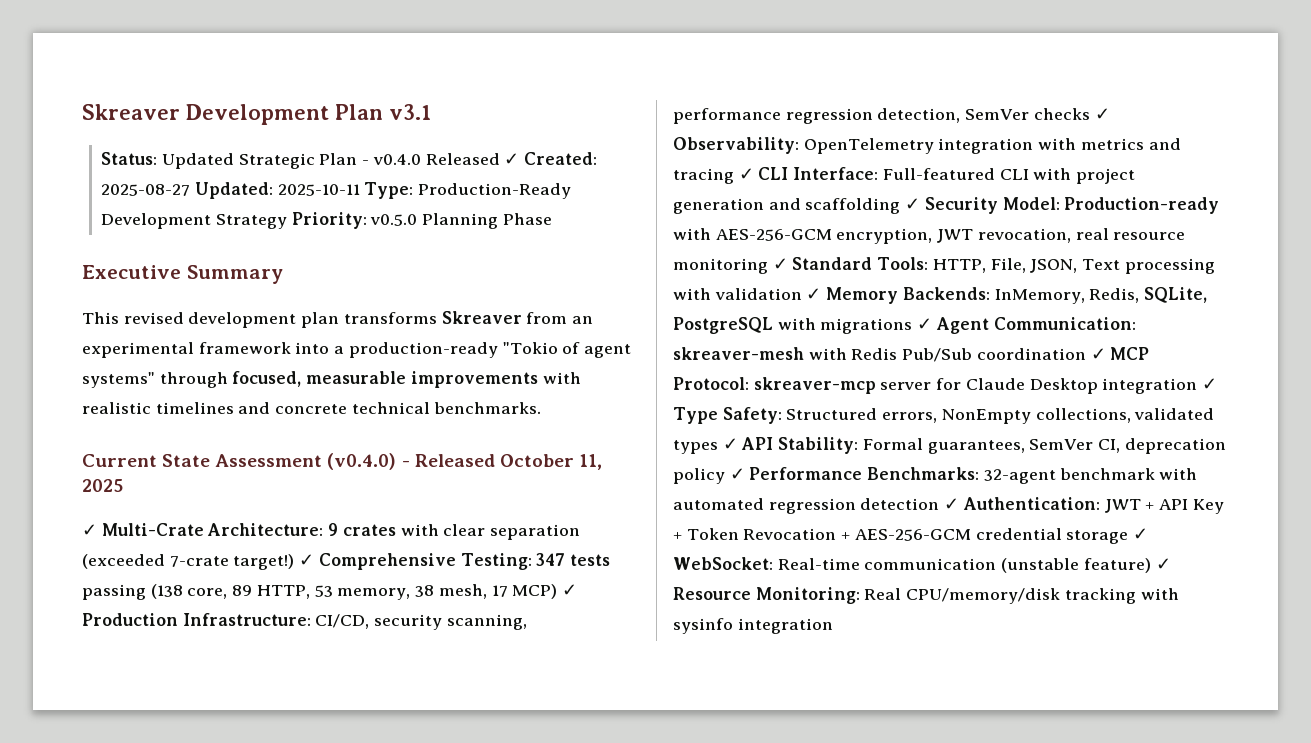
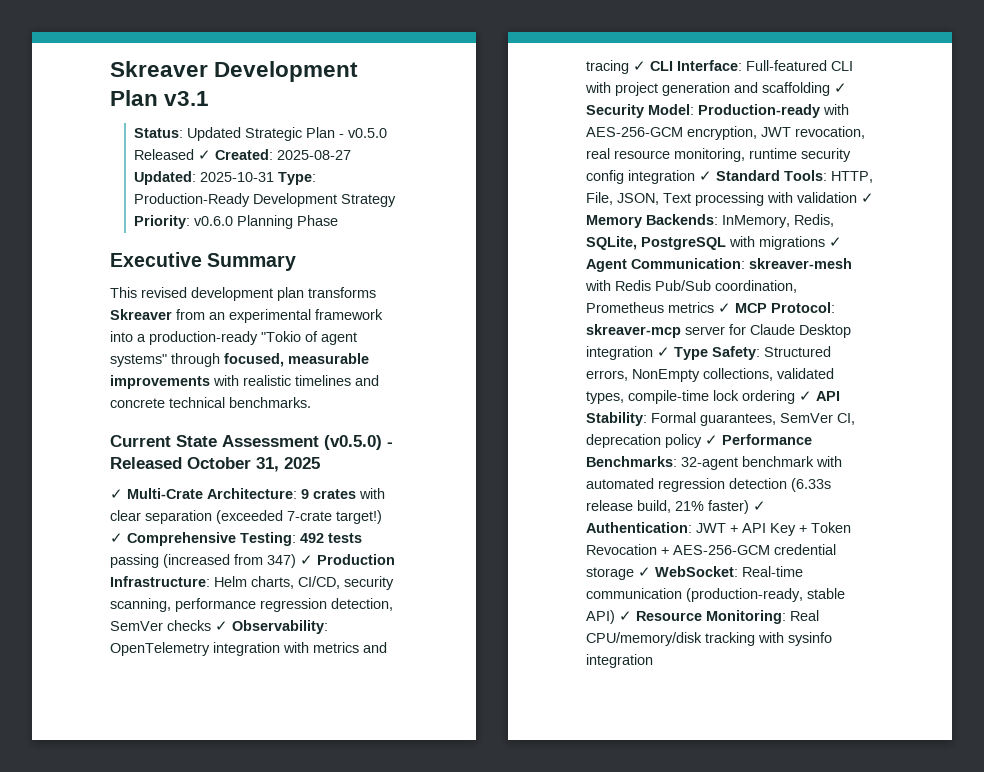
- Status: Updated Strategic Plan - v0.4.0 Released ✓ Created: 2025-08-27 Updated: 2025-10-11 Type: Production-Ready Development Strategy Priority: v0.5.0 Planning Phase
+ Status: Updated Strategic Plan - v0.5.0 Released ✓ Created: 2025-08-27 Updated: 2025-10-31 Type: Production-Ready Development Strategy Priority: v0.6.0 Planning Phase
- Current State Assessment (v0.4.0) - Released October 11, 2025
+ Current State Assessment (v0.5.0) - Released October 31, 2025
- 347 tests passing (138 core, 89 HTTP, 53 memory, 38 mesh, 17 MCP) ✓ Production Infrastructure:
+ 492 tests passing (increased from 347) ✓ Production Infrastructure:
- CI/CD, security scanning, performance regression detection, SemVer checks ✓ Observability:
+ Helm charts, CI/CD, security scanning, performance regression detection, SemVer checks ✓ Observability:
- Production-ready with AES-256-GCM encryption, JWT revocation, real resource monitoring ✓ Standard Tools:
+ Production-ready with AES-256-GCM encryption, JWT revocation, real resource monitoring, runtime security config integration ✓ Standard Tools:
- skreaver-mesh with Redis Pub/Sub coordination ✓ MCP Protocol:
+ skreaver-mesh with Redis Pub/Sub coordination, Prometheus metrics ✓ MCP Protocol:
- Structured errors, NonEmpty collections, validated types ✓ API Stability:
+ Structured errors, NonEmpty collections, validated types, compile-time lock ordering ✓ API Stability:
- 32-agent benchmark with automated regression detection ✓ Authentication:
+ 32-agent benchmark with automated regression detection (6.33s release build, 21% faster) ✓ Authentication:
- Real-time communication (unstable feature) ✓ Resource Monitoring:
+ Real-time communication (production-ready, stable API) ✓ Resource Monitoring:

